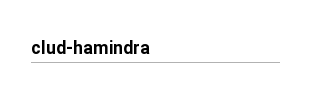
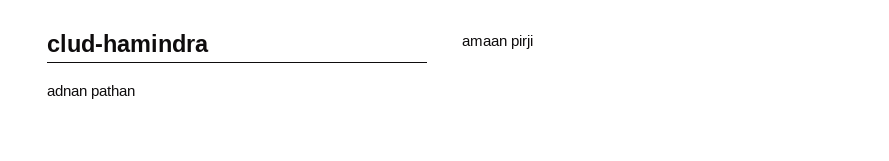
+ adnan pathan
+ amaan pirji

